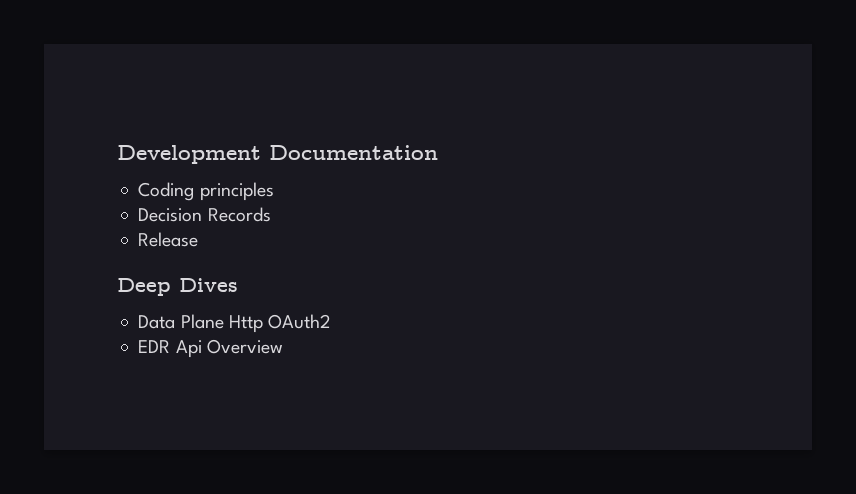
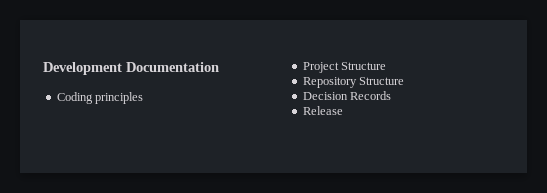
+ Project Structure
+ Repository Structure
- Deep Dives
- Data Plane Http OAuth2
- EDR Api Overview

